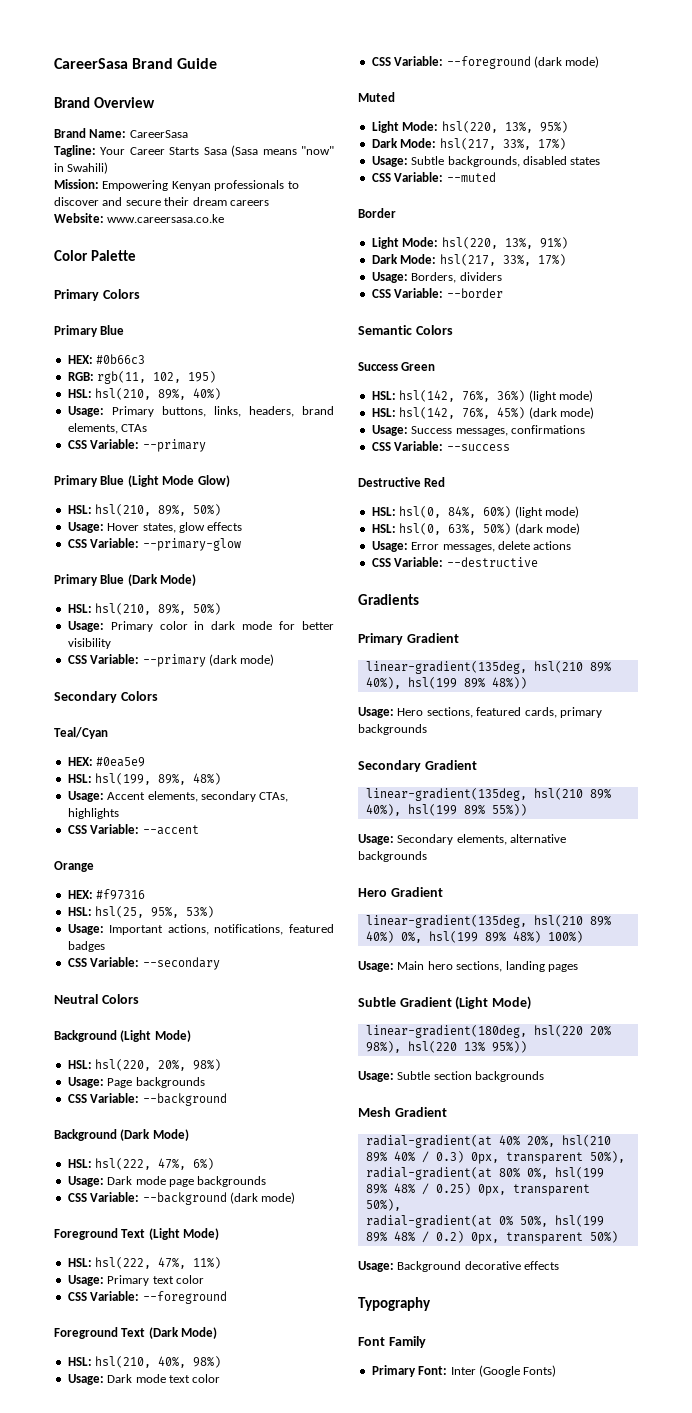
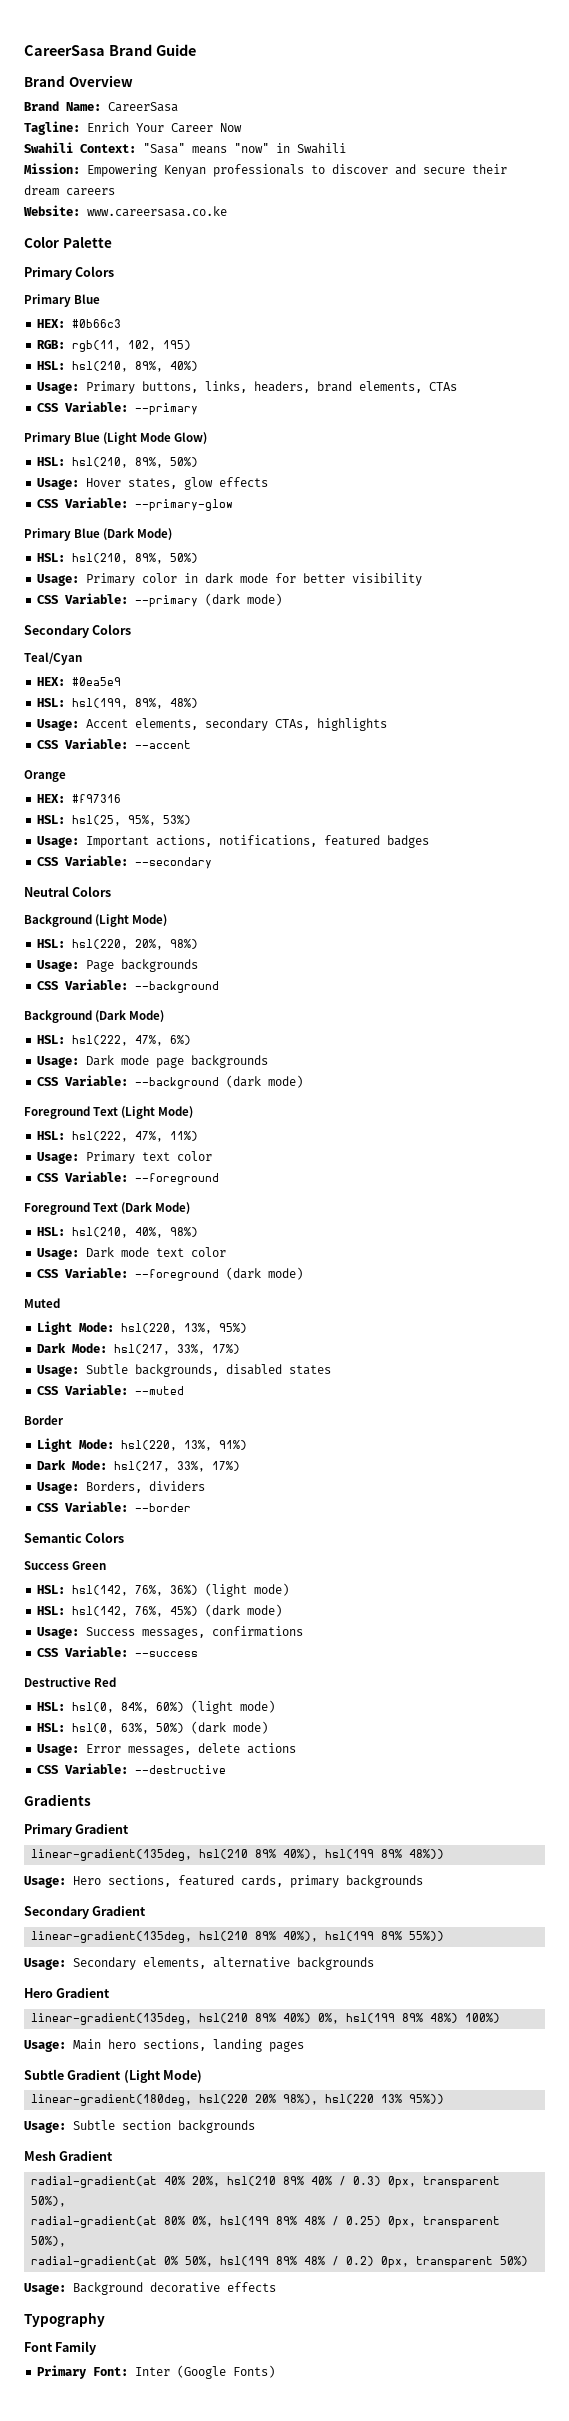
- Tagline: Your Career Starts Sasa (Sasa means "now" in Swahili)
+ Tagline: Enrich Your Career Now
+ Swahili Context: "Sasa" means "now" in Swahili

